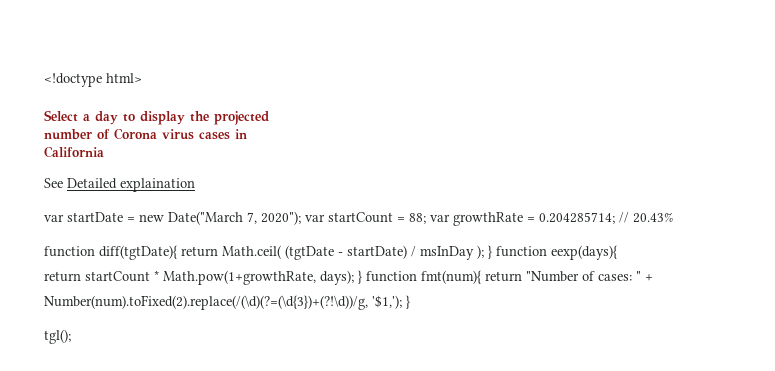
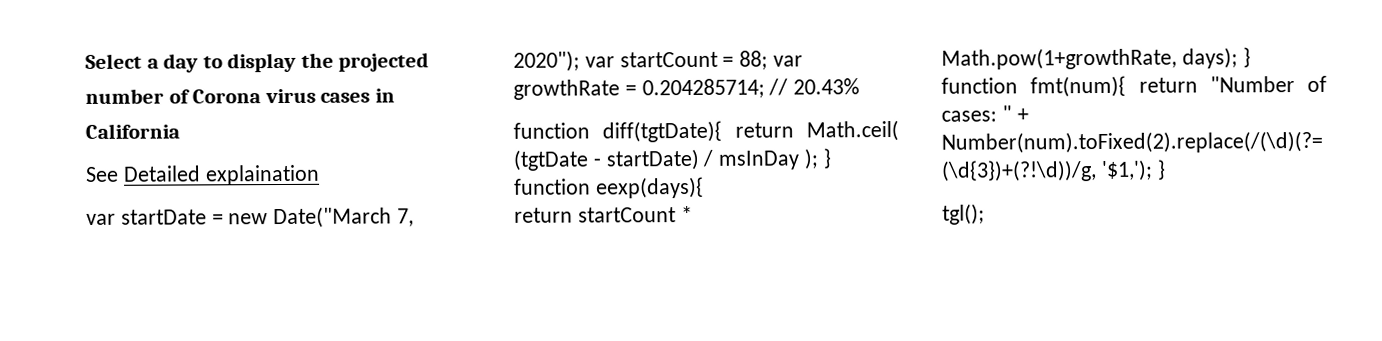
- <!doctype html>

